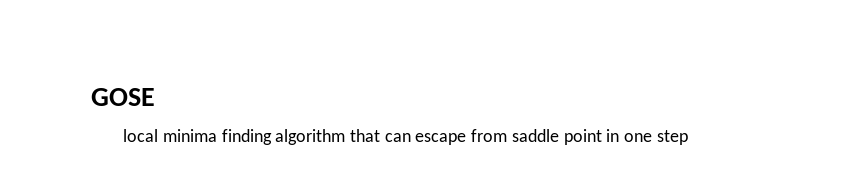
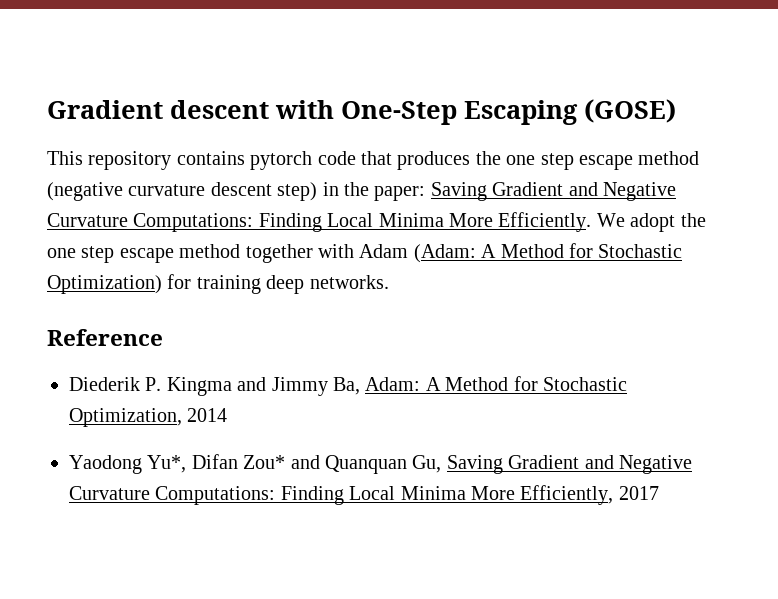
- GOSE
- local minima finding algorithm that can escape from saddle point in one step
+ Gradient descent with One-Step Escaping (GOSE)
+ This repository contains pytorch code that produces the one step escape method (negative curvature descent step) in the paper: Saving Gradient and Negative Curvature Computations: Finding Local Minima More Efficiently. We adopt the one step escape method together with Adam (Adam: A Method for Stochastic Optimization) for training deep networks.
+ Reference
+ Diederik P. Kingma and Jimmy Ba, Adam: A Method for Stochastic Optimization, 2014
+ Yaodong Yu*, Difan Zou* and Quanquan Gu, Saving Gradient and Negative Curvature Computations: Finding Local Minima More Efficiently, 2017

